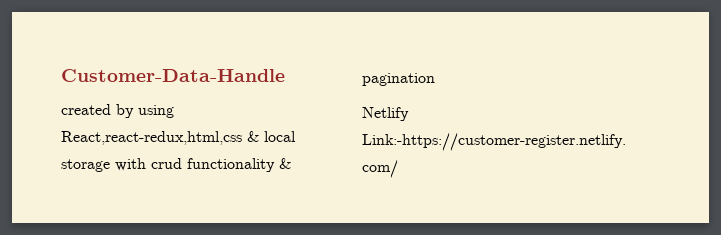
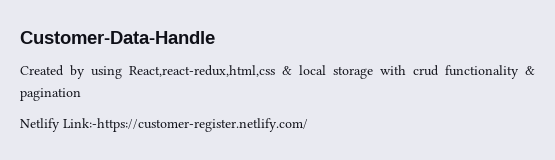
- created by using React,react-redux,html,css & local storage with crud functionality & pagination
+ Created by using React,react-redux,html,css & local storage with crud functionality & pagination

